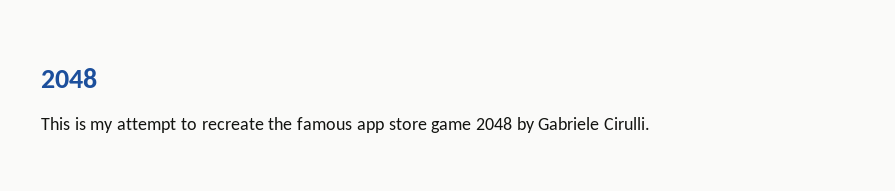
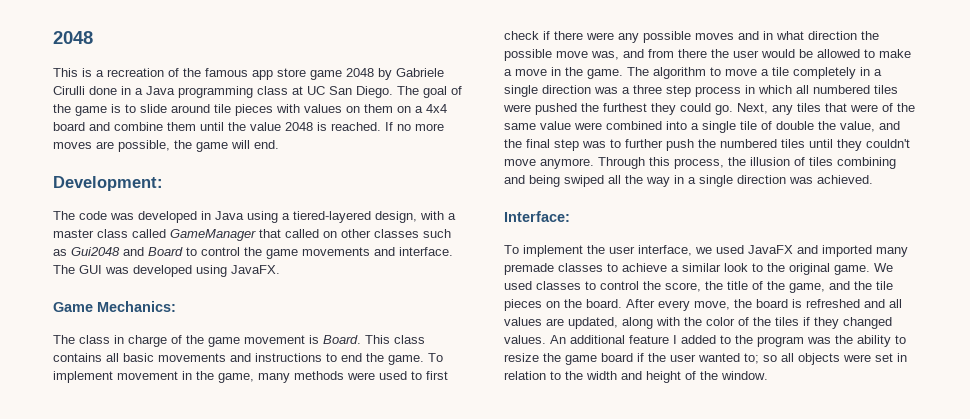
- This is my attempt to recreate the famous app store game 2048 by Gabriele Cirulli.
+ This is a recreation of the famous app store game 2048 by Gabriele Cirulli done in a Java programming class at UC San Diego. The goal of the game is to slide around tile pieces with values on them on a 4x4 board and combine them until the value 2048 is reached. If no more moves are possible, the game will end.
+ Development:
+ The code was developed in Java using a tiered-layered design, with a master class called GameManager that called on other classes such as Gui2048 and Board to control the game movements and interface. The GUI was developed using JavaFX.
+ Game Mechanics:
+ The class in charge of the game movement is Board. This class contains all basic movements and instructions to end the game. To implement movement in the game, many methods were used to first check if there were any possible moves and in what direction the possible move was, and from there the user would be allowed to make a move in the game. The algorithm to move a tile completely in a single direction was a three step process in which all numbered tiles were pushed the furthest they could go. Next, any tiles that were of the same value were combined into a single tile of double the value, and the final step was to further push the numbered tiles until they couldn't move anymore. Through this process, the illusion of tiles combining and being swiped all the way in a single direction was achieved.
+ Interface:
+ To implement the user interface, we used JavaFX and imported many premade classes to achieve a similar look to the original game. We used classes to control the score, the title of the game, and the tile pieces on the board. After every move, the board is refreshed and all values are updated, along with the color of the tiles if they changed values. An additional feature I added to the program was the ability to resize the game board if the user wanted to; so all objects were set in relation to the width and height of the window.

